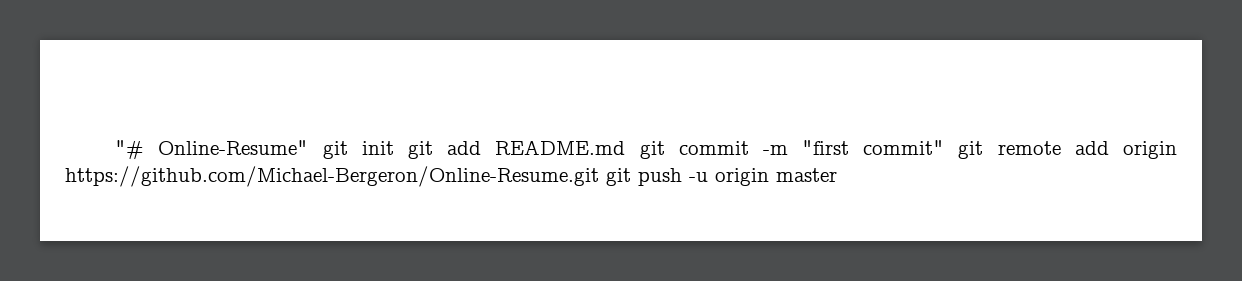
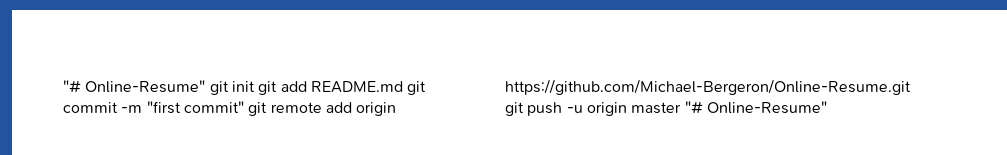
- "# Online-Resume" git init git add README.md git commit -m "first commit" git remote add origin https://github.com/Michael-Bergeron/Online-Resume.git git push -u origin master
+ "# Online-Resume" git init git add README.md git commit -m "first commit" git remote add origin https://github.com/Michael-Bergeron/Online-Resume.git git push -u origin master "# Online-Resume"

